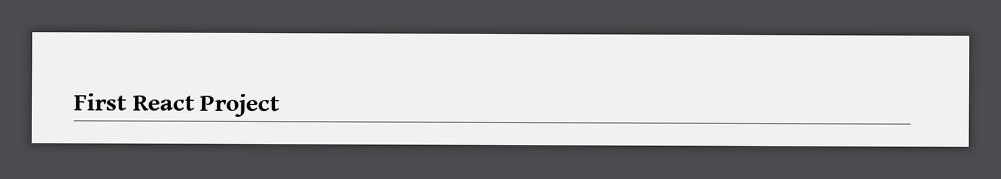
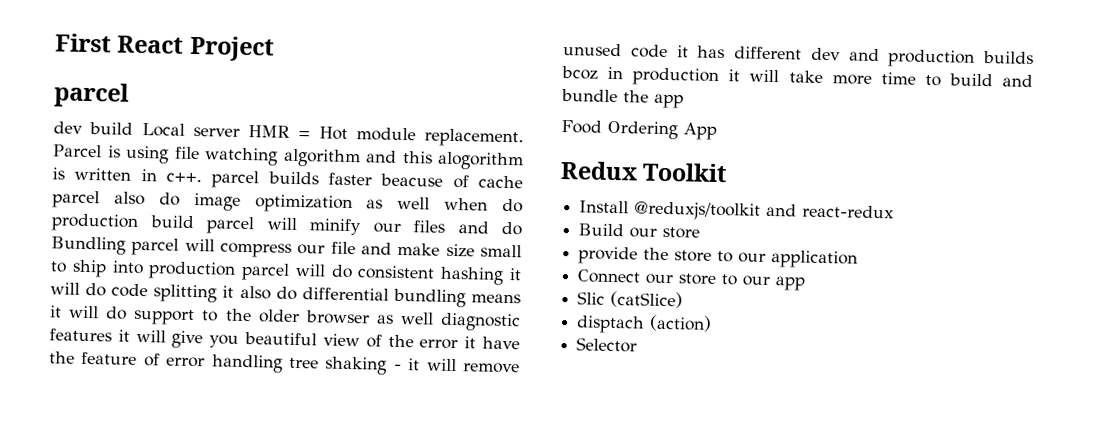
  First React Project
+ parcel
+ dev build Local server HMR = Hot module replacement. Parcel is using file watching algorithm and this alogorithm is written in c++. parcel builds faster beacuse of cache parcel also do image optimization as well when do production build parcel will minify our files and do Bundling parcel will compress our file and make size small to ship into production parcel will do consistent hashing it will do code splitting it also do differential bundling means it will do support to the older browser as well diagnostic features it will give you beautiful view of the error it have the feature of error handling tree shaking - it will remove unused code it has different dev and production builds bcoz in production it will take more time to build and bundle the app
+ Food Ordering App
+ Redux Toolkit
+ Install @reduxjs/toolkit and react-redux
+ Build our store
+ provide the store to our application
+ Connect our store to our app
+ Slic (catSlice)
+ disptach (action)
+ Selector

